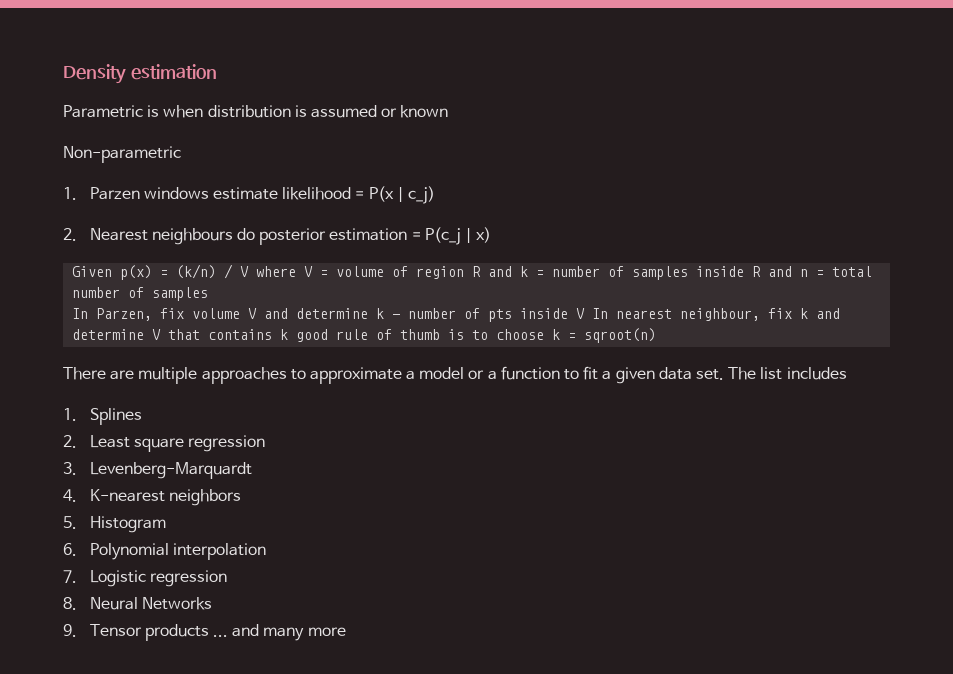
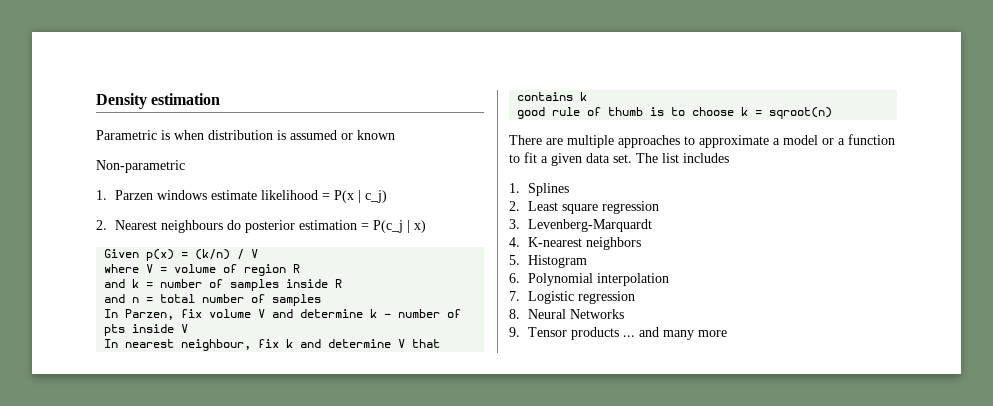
- Given p(x) = (k/n) / V where V = volume of region R and k = number of samples inside R and n = total number of samples
+ Given p(x) = (k/n) / V
+ where V = volume of region R
+ and k = number of samples inside R
+ and n = total number of samples
- In Parzen, fix volume V and determine k - number of pts inside V In nearest neighbour, fix k and determine V that contains k good rule of thumb is to choose k = sqroot(n)
+ In Parzen, fix volume V and determine k - number of pts inside V
+ In nearest neighbour, fix k and determine V that contains k
+ good rule of thumb is to choose k = sqroot(n)

